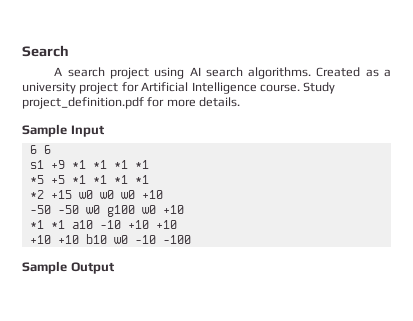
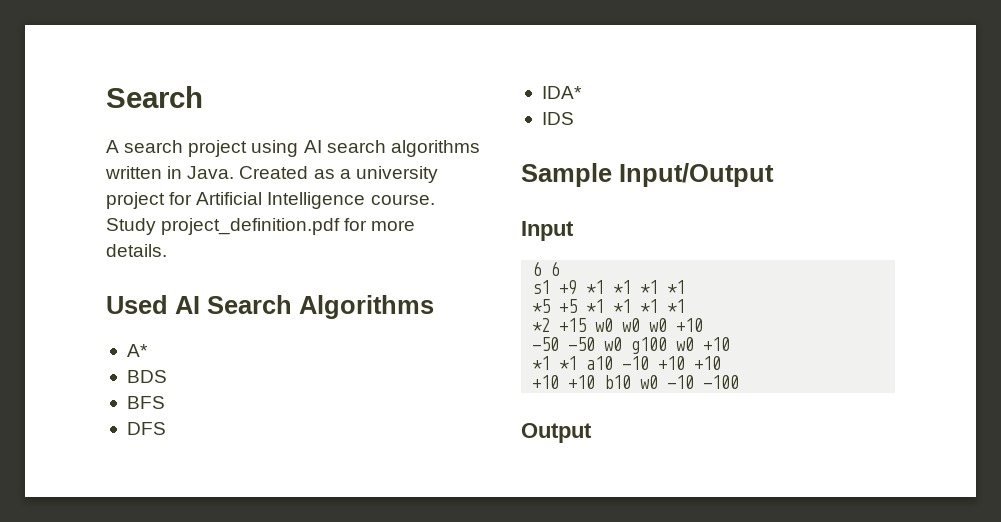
- A search project using AI search algorithms.
+ A search project using AI search algorithms written in Java.
- Sample Input
+ Used AI Search Algorithms
+ A*
+ BDS
+ BFS
+ DFS
+ IDA*
+ IDS
+ Sample Input/Output
+ Input
- Sample Output
+ Output

